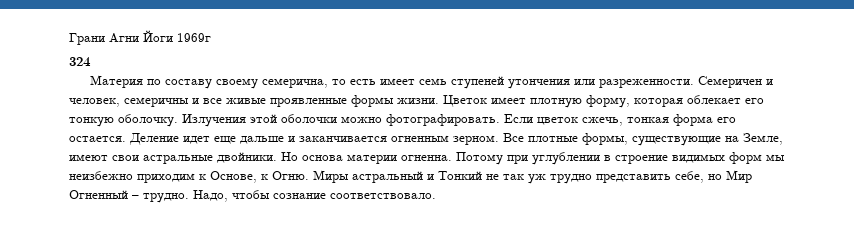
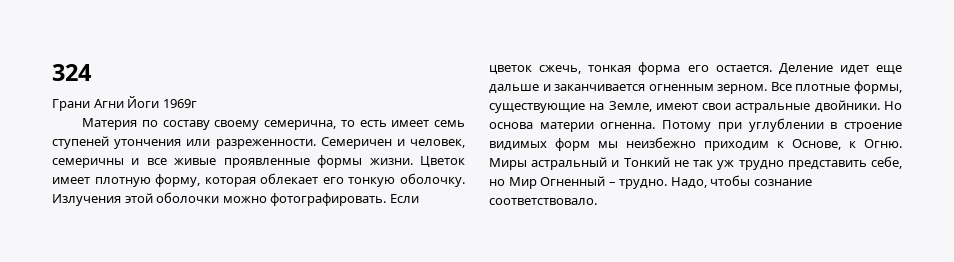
+ 324
- 324

